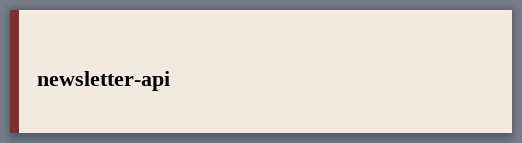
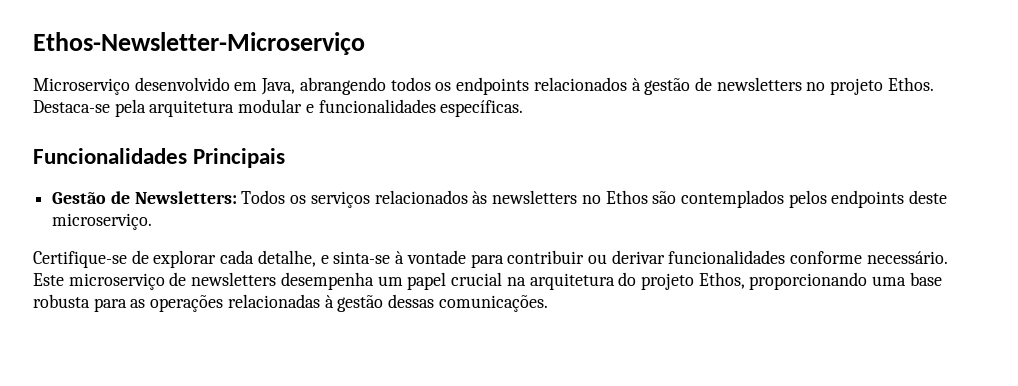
- newsletter-api
+ Ethos-Newsletter-Microserviço
+ Microserviço desenvolvido em Java, abrangendo todos os endpoints relacionados à gestão de newsletters no projeto Ethos. Destaca-se pela arquitetura modular e funcionalidades específicas.
+ Funcionalidades Principais
+ Gestão de Newsletters: Todos os serviços relacionados às newsletters no Ethos são contemplados pelos endpoints deste microserviço.
+ Certifique-se de explorar cada detalhe, e sinta-se à vontade para contribuir ou derivar funcionalidades conforme necessário. Este microserviço de newsletters desempenha um papel crucial na arquitetura do projeto Ethos, proporcionando uma base robusta para as operações relacionadas à gestão dessas comunicações.

